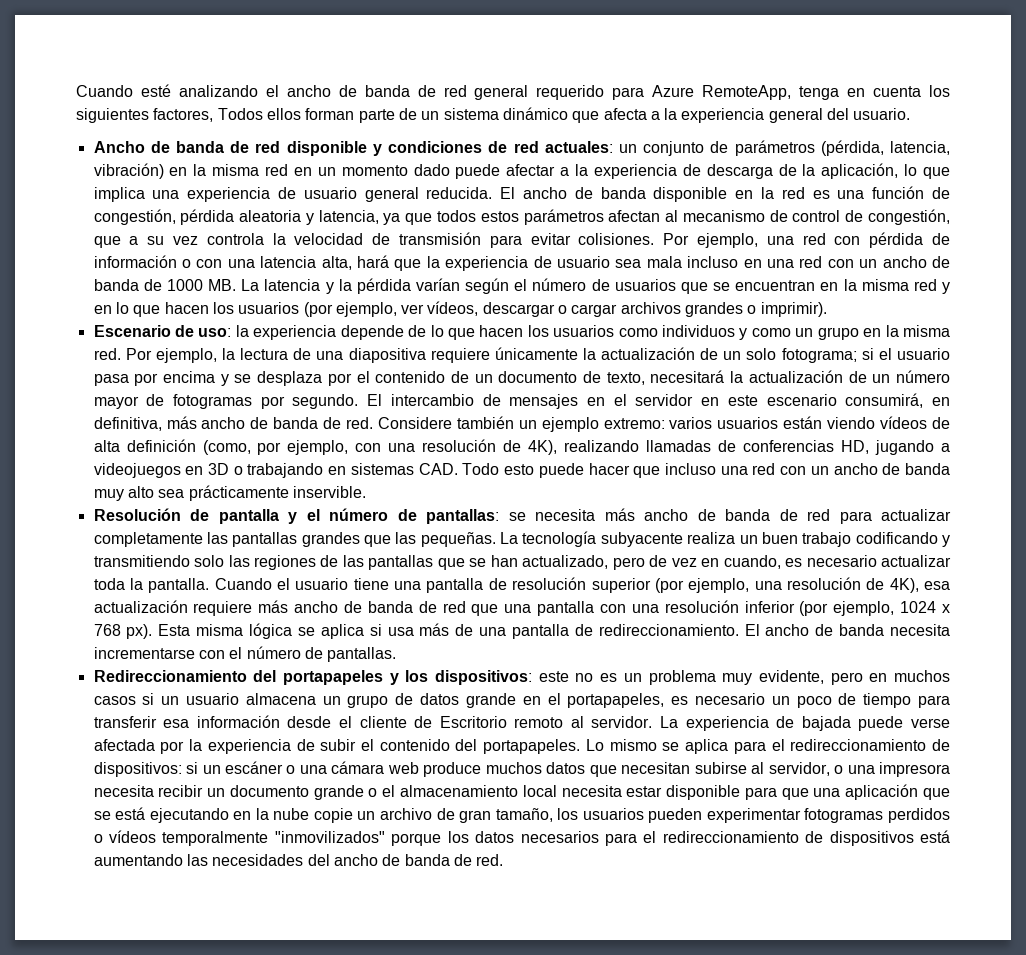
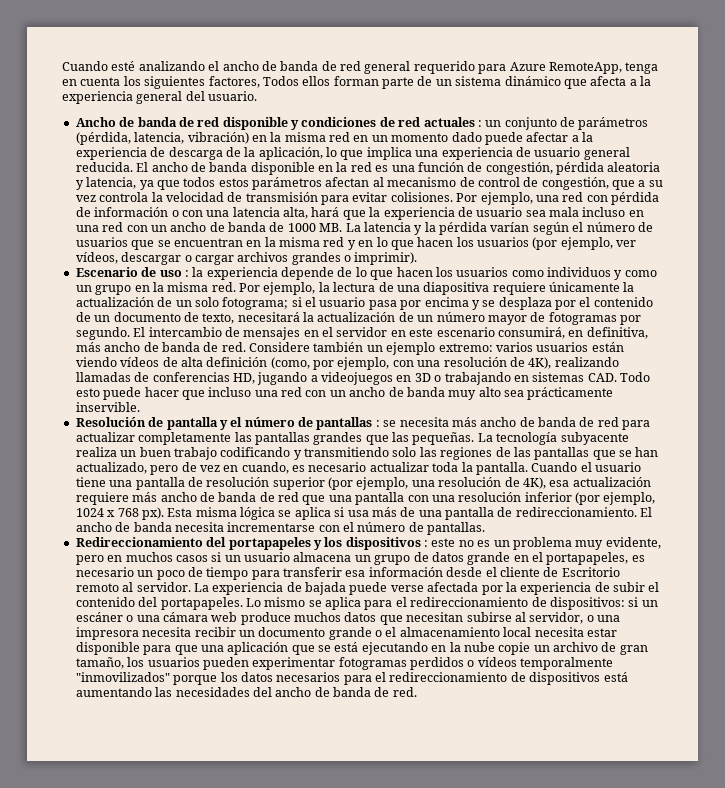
- Ancho de banda de red disponible y condiciones de red actuales: un conjunto de parámetros (pérdida, latencia, vibración) en la misma red en un momento dado puede afectar a la experiencia de descarga de la aplicación, lo que implica una experiencia de usuario general reducida.
+ Ancho de banda de red disponible y condiciones de red actuales : un conjunto de parámetros (pérdida, latencia, vibración) en la misma red en un momento dado puede afectar a la experiencia de descarga de la aplicación, lo que implica una experiencia de usuario general reducida.
- Escenario de uso: la experiencia depende de lo que hacen los usuarios como individuos y como un grupo en la misma red.
+ Escenario de uso : la experiencia depende de lo que hacen los usuarios como individuos y como un grupo en la misma red.
- Resolución de pantalla y el número de pantallas: se necesita más ancho de banda de red para actualizar completamente las pantallas grandes que las pequeñas.
+ Resolución de pantalla y el número de pantallas : se necesita más ancho de banda de red para actualizar completamente las pantallas grandes que las pequeñas.
- Redireccionamiento del portapapeles y los dispositivos: este no es un problema muy evidente, pero en muchos casos si un usuario almacena un grupo de datos grande en el portapapeles, es necesario un poco de tiempo para transferir esa información desde el cliente de Escritorio remoto al servidor.
+ Redireccionamiento del portapapeles y los dispositivos : este no es un problema muy evidente, pero en muchos casos si un usuario almacena un grupo de datos grande en el portapapeles, es necesario un poco de tiempo para transferir esa información desde el cliente de Escritorio remoto al servidor.

